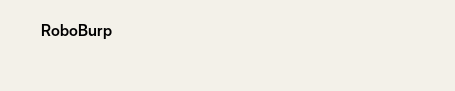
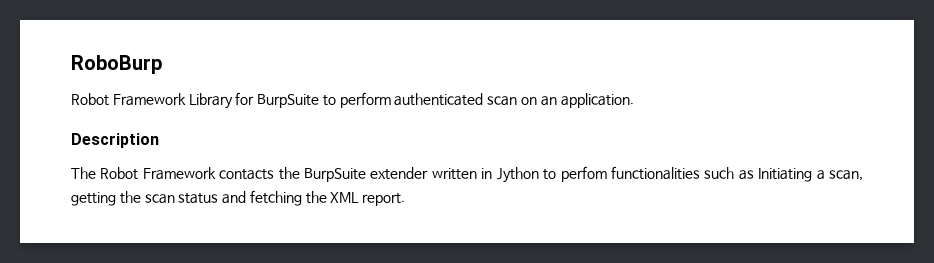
+ Robot Framework Library for BurpSuite to perform authenticated scan on an application.
+ Description
+ The Robot Framework contacts the BurpSuite extender written in Jython to perfom functionalities such as Initiating a scan, getting the scan status and fetching the XML report.

